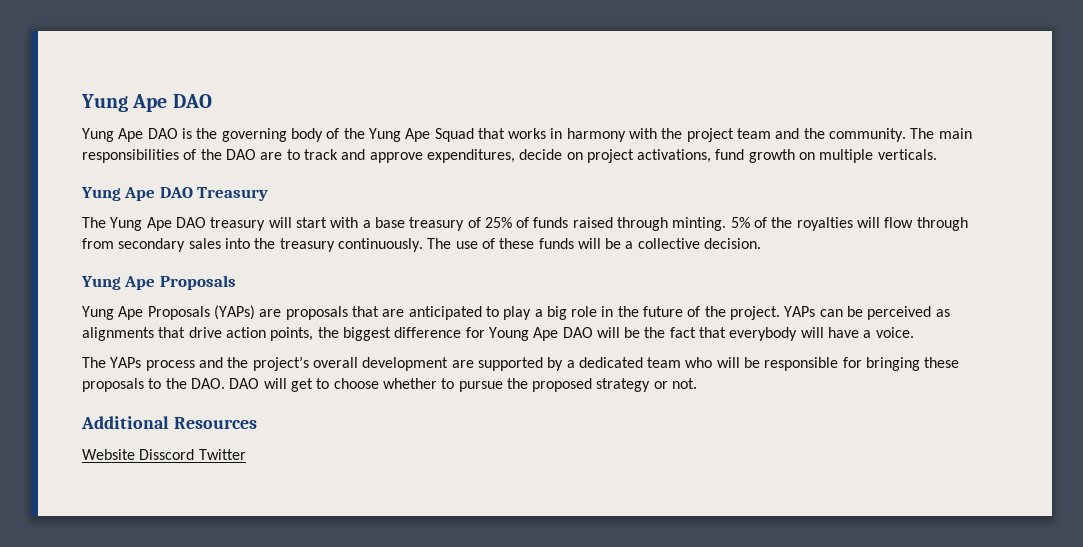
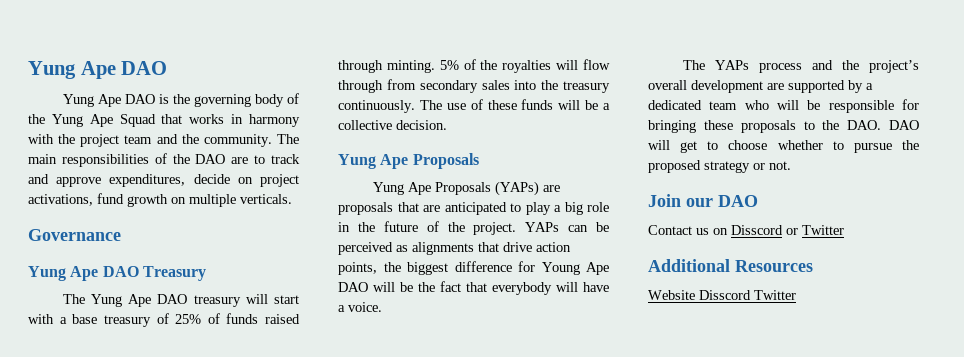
+ Governance
+ Join our DAO
+ Contact us on Disscord or Twitter

